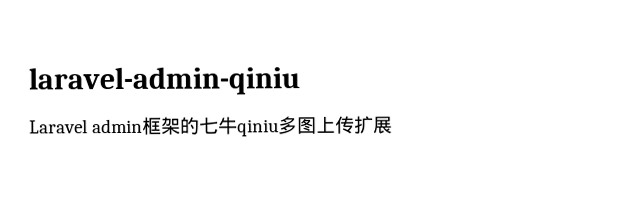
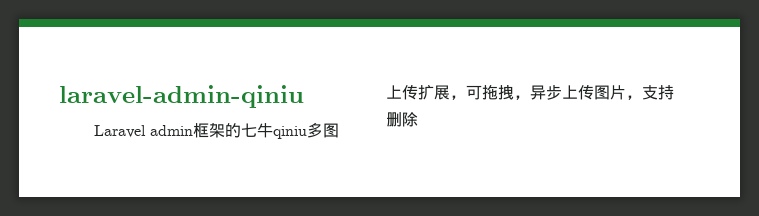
- Laravel admin框架的七牛qiniu多图上传扩展
+ Laravel admin框架的七牛qiniu多图上传扩展，可拖拽，异步上传图片，支持删除

